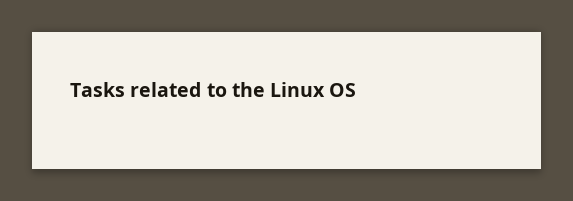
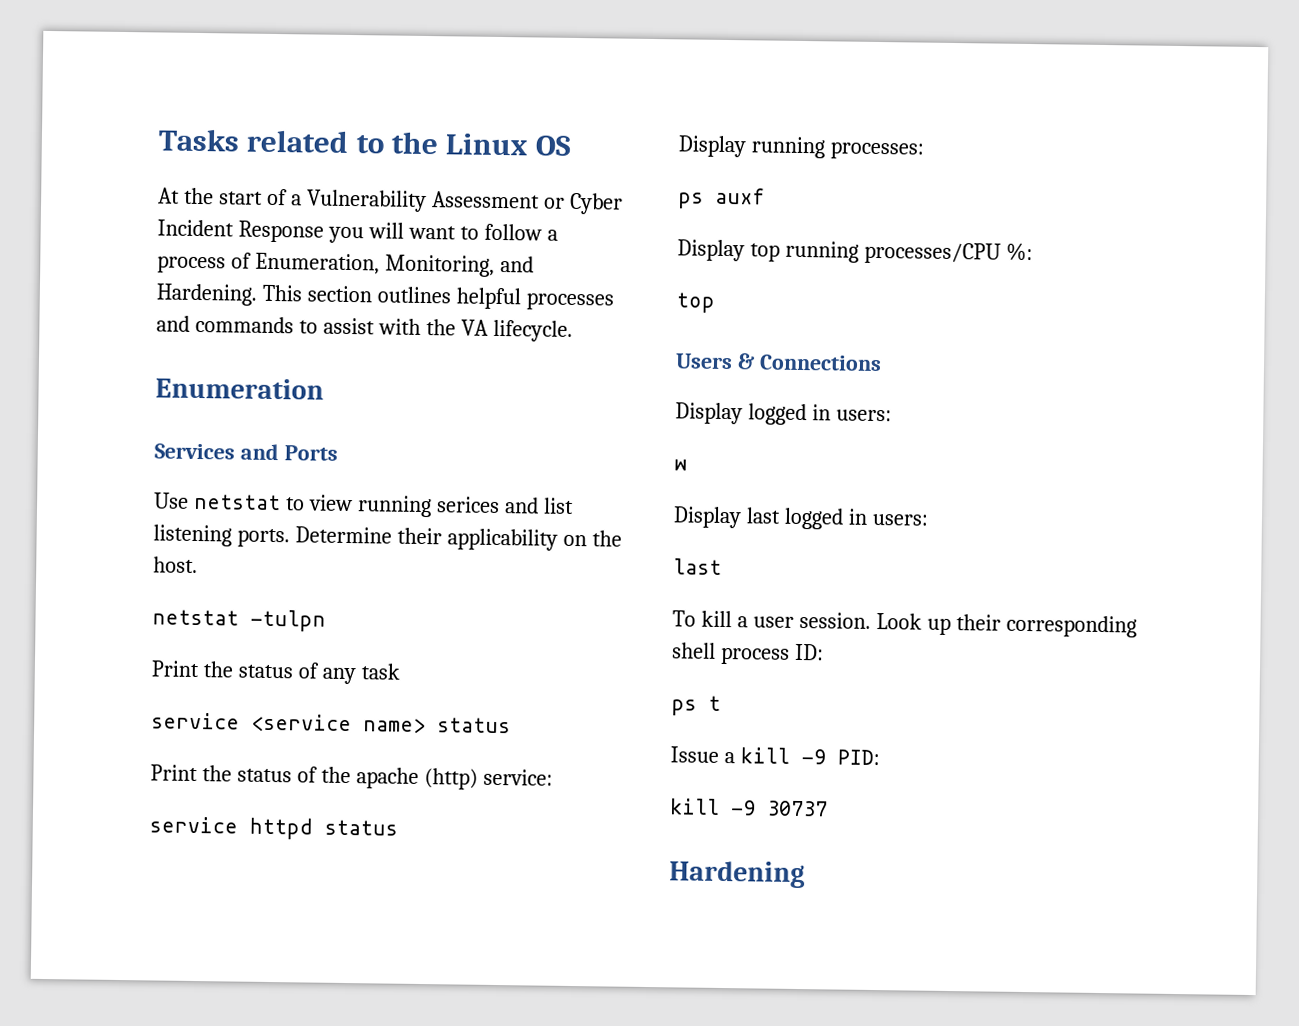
+ At the start of a Vulnerability Assessment or Cyber Incident Response you will want to follow a process of Enumeration, Monitoring, and Hardening. This section outlines helpful processes and commands to assist with the VA lifecycle.
+ Enumeration
+ Services and Ports
+ Use netstat to view running serices and list listening ports. Determine their applicability on the host.
+ netstat -tulpn
+ Print the status of any task
+ service <service name> status
+ Print the status of the apache (http) service:
+ service httpd status
+ Display running processes:
+ ps auxf
+ Display top running processes/CPU %:
+ top
+ Users & Connections
+ Display logged in users:
+ w
+ Display last logged in users:
+ last
+ To kill a user session. Look up their corresponding shell process ID:
+ ps t
+ Issue a kill -9 PID:
+ kill -9 30737
+ Hardening

